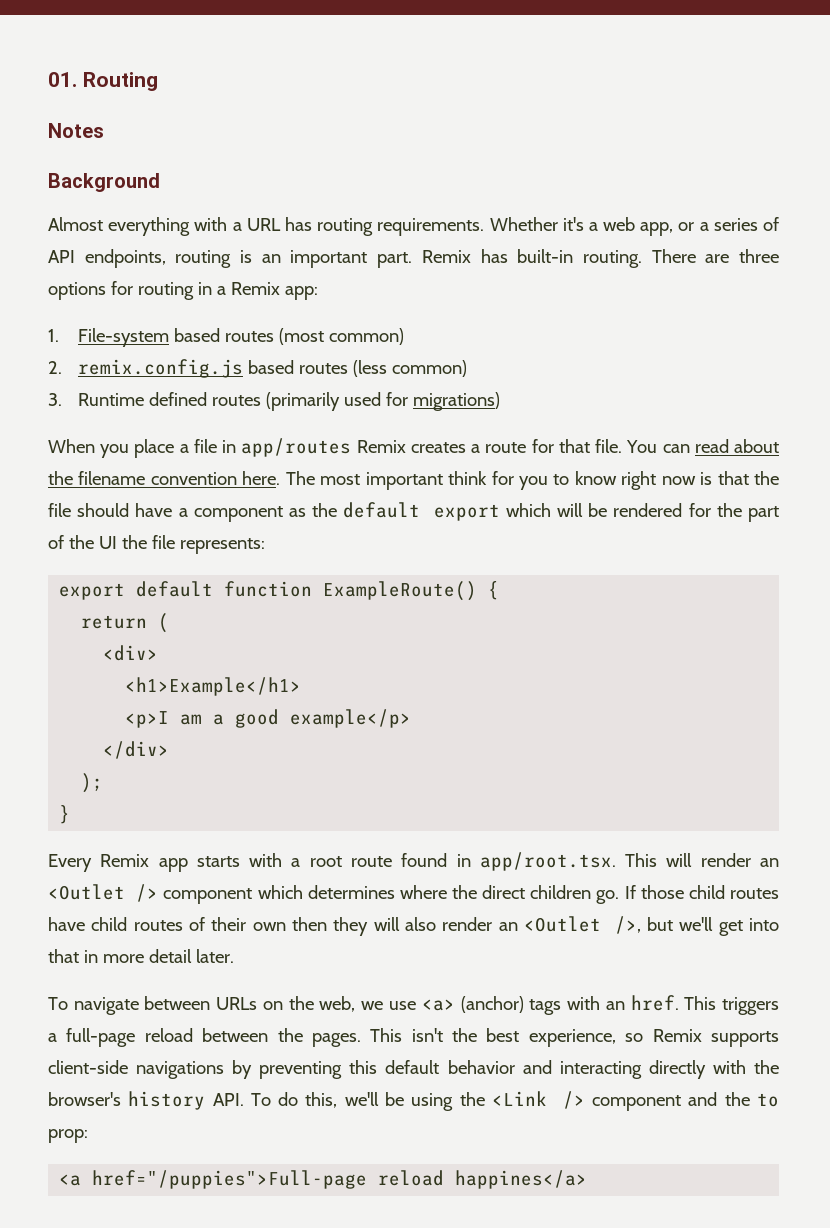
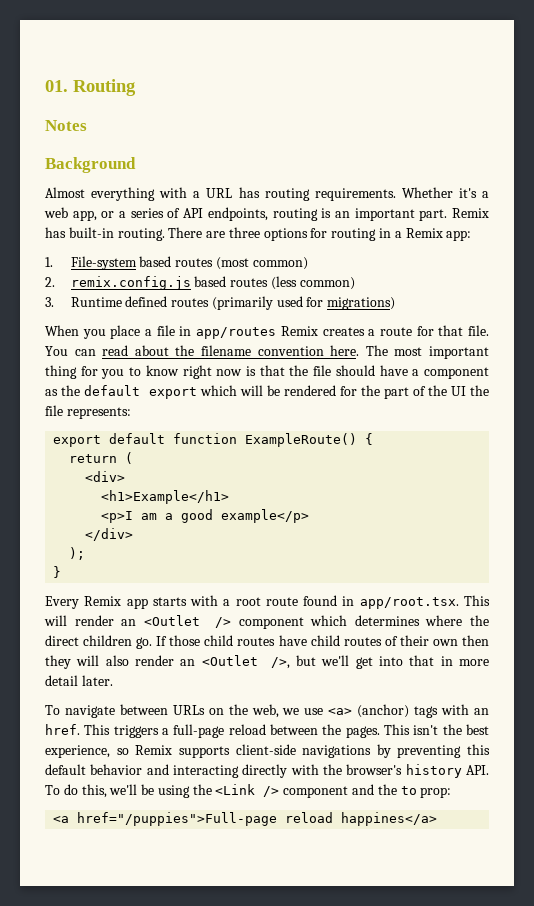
- The most important think for you to know right now is that the file should have a component as the default export which will be rendered for the part of the UI the file represents:
+ The most important thing for you to know right now is that the file should have a component as the default export which will be rendered for the part of the UI the file represents:

